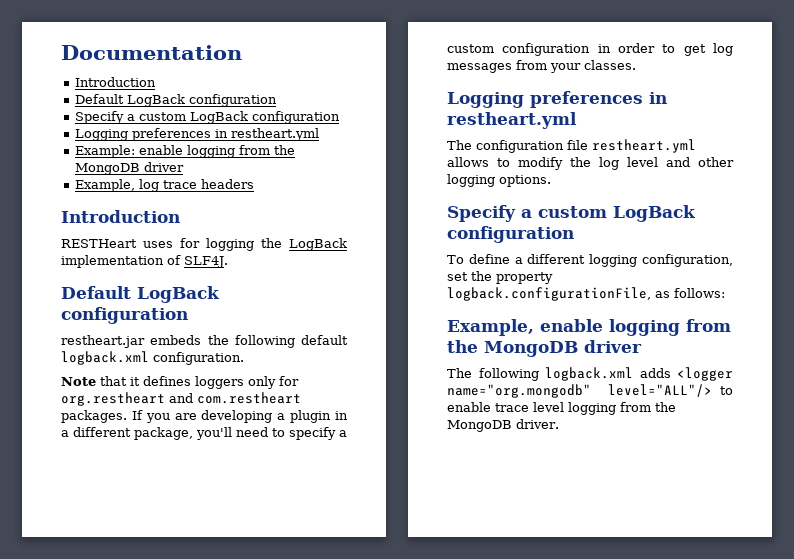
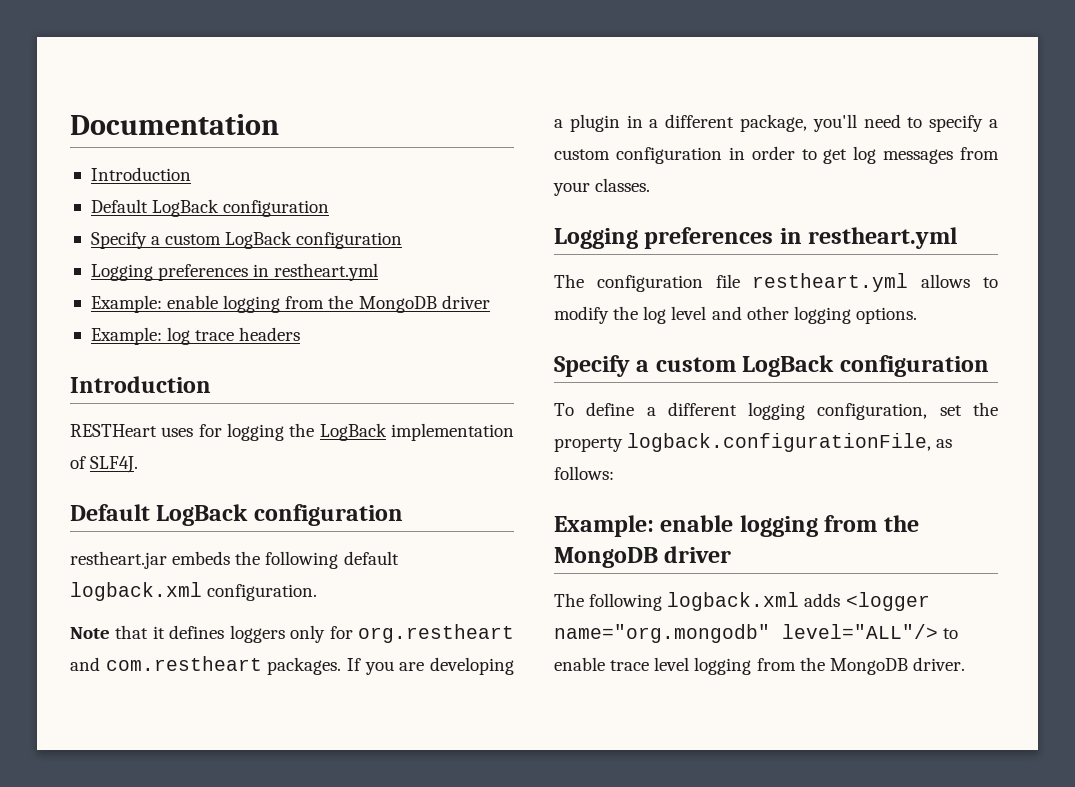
- Example, log trace headers
+ Example: log trace headers
  To define a different logging configuration, set the property logback.configurationFile, as follows:
- Example, enable logging from the MongoDB driver
+ Example: enable logging from the MongoDB driver

